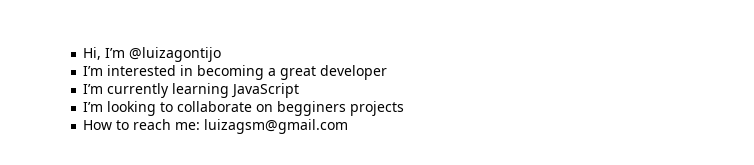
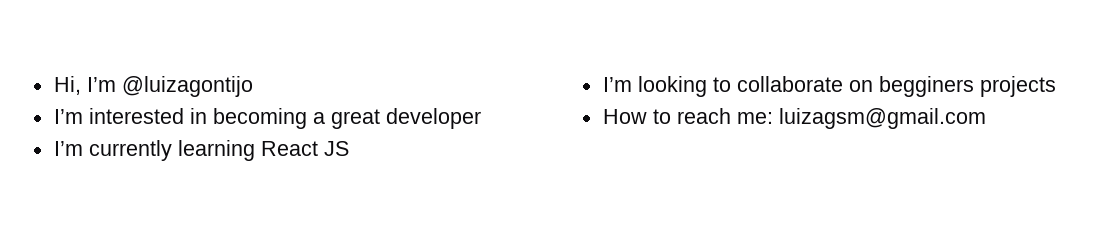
- I’m currently learning JavaScript
+ I’m currently learning React JS

